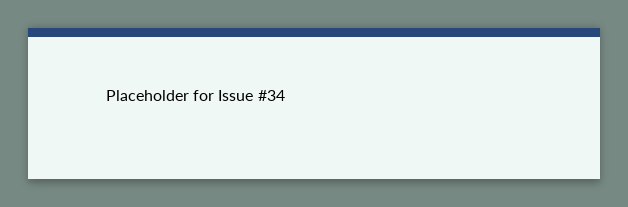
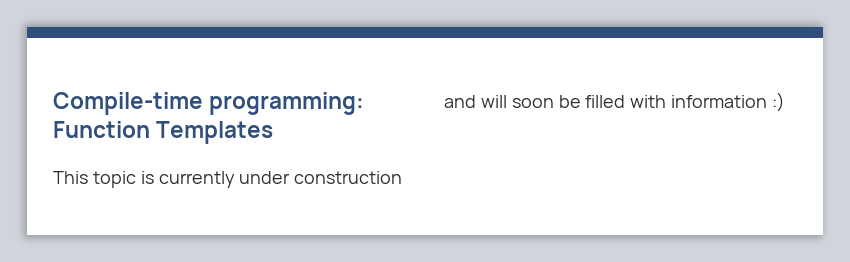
- Placeholder for Issue #34
+ Compile-time programming: Function Templates
+ This topic is currently under construction and will soon be filled with information :)

